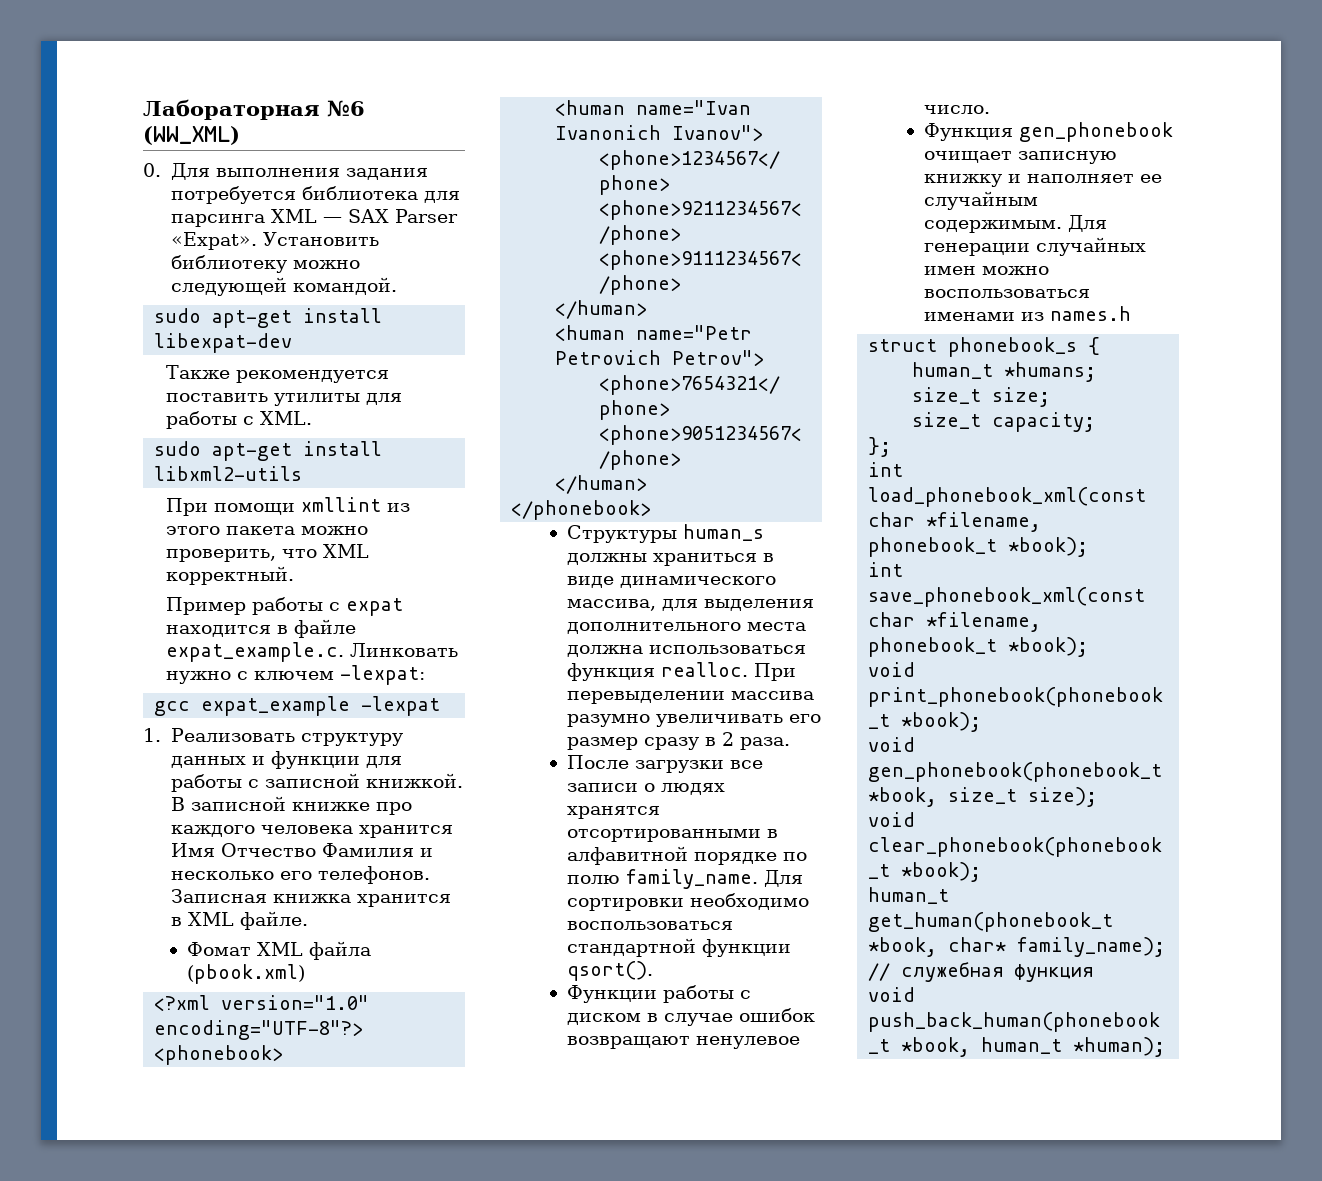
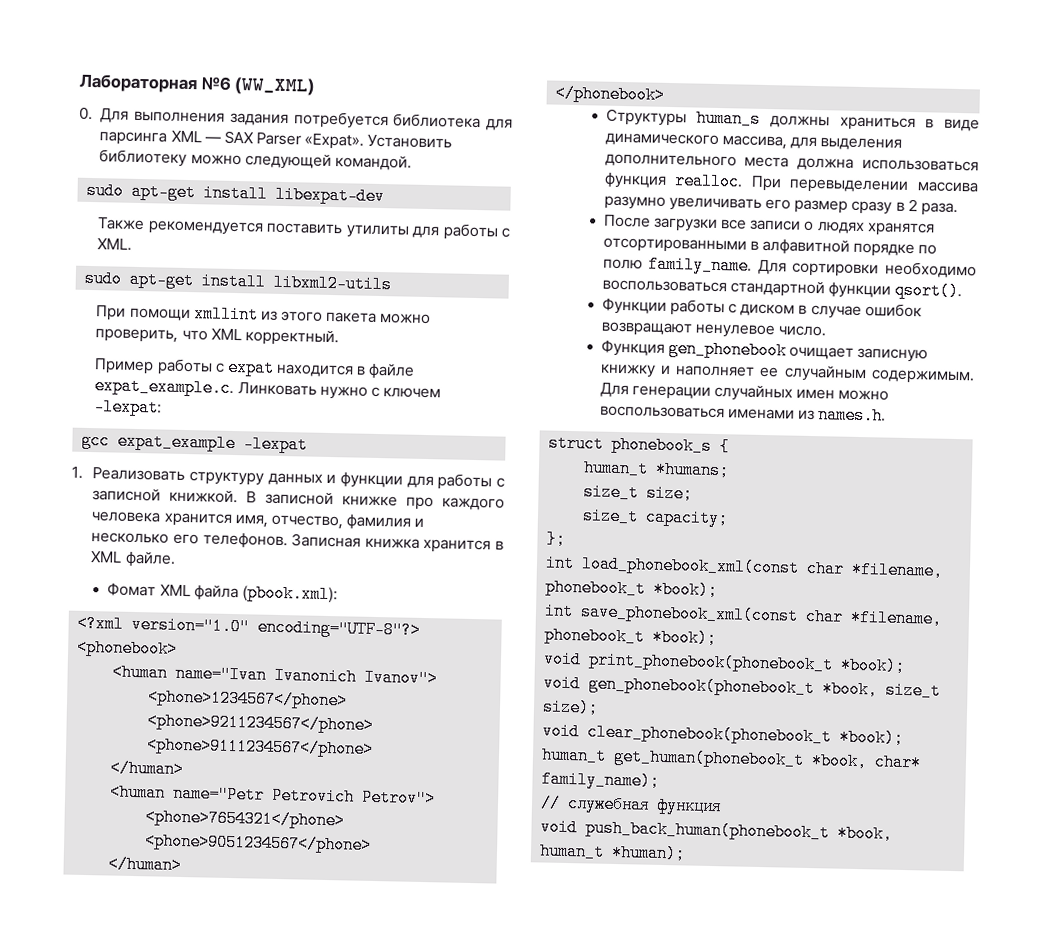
- В записной книжке про каждого человека хранится Имя Отчество Фамилия и несколько его телефонов.
+ В записной книжке про каждого человека хранится имя, отчество, фамилия и несколько его телефонов.
- Фомат XML файла (pbook.xml)
+ Фомат XML файла (pbook.xml):
- Для генерации случайных имен можно воспользоваться именами из names.h
+ Для генерации случайных имен можно воспользоваться именами из names.h.

